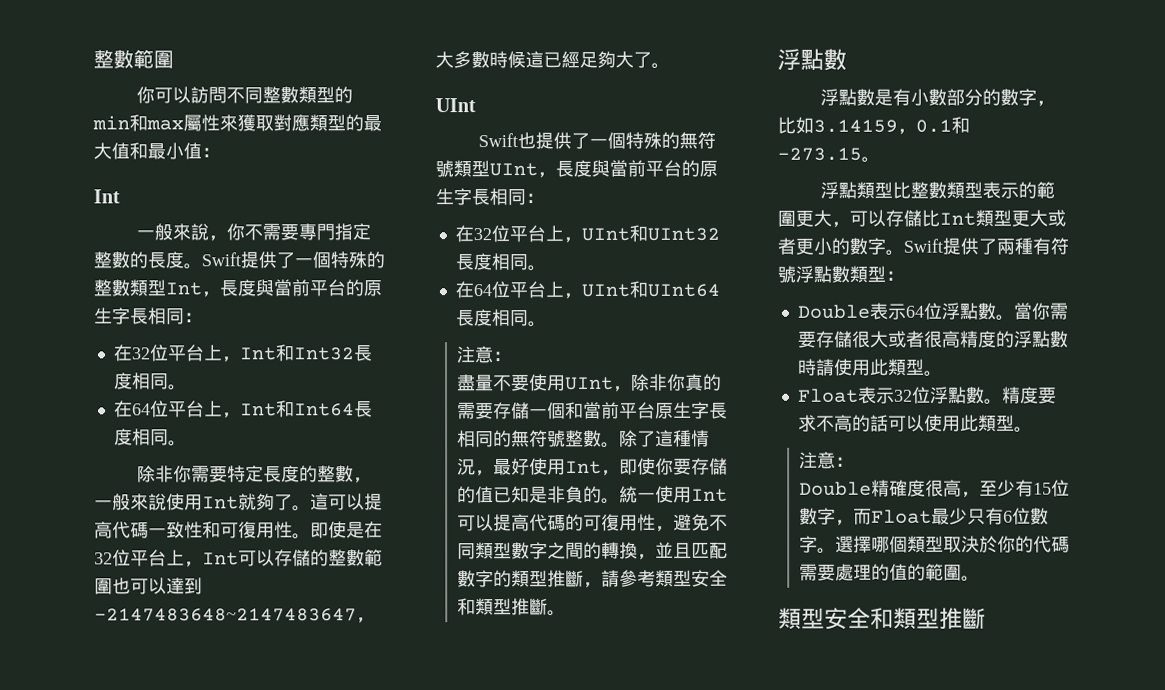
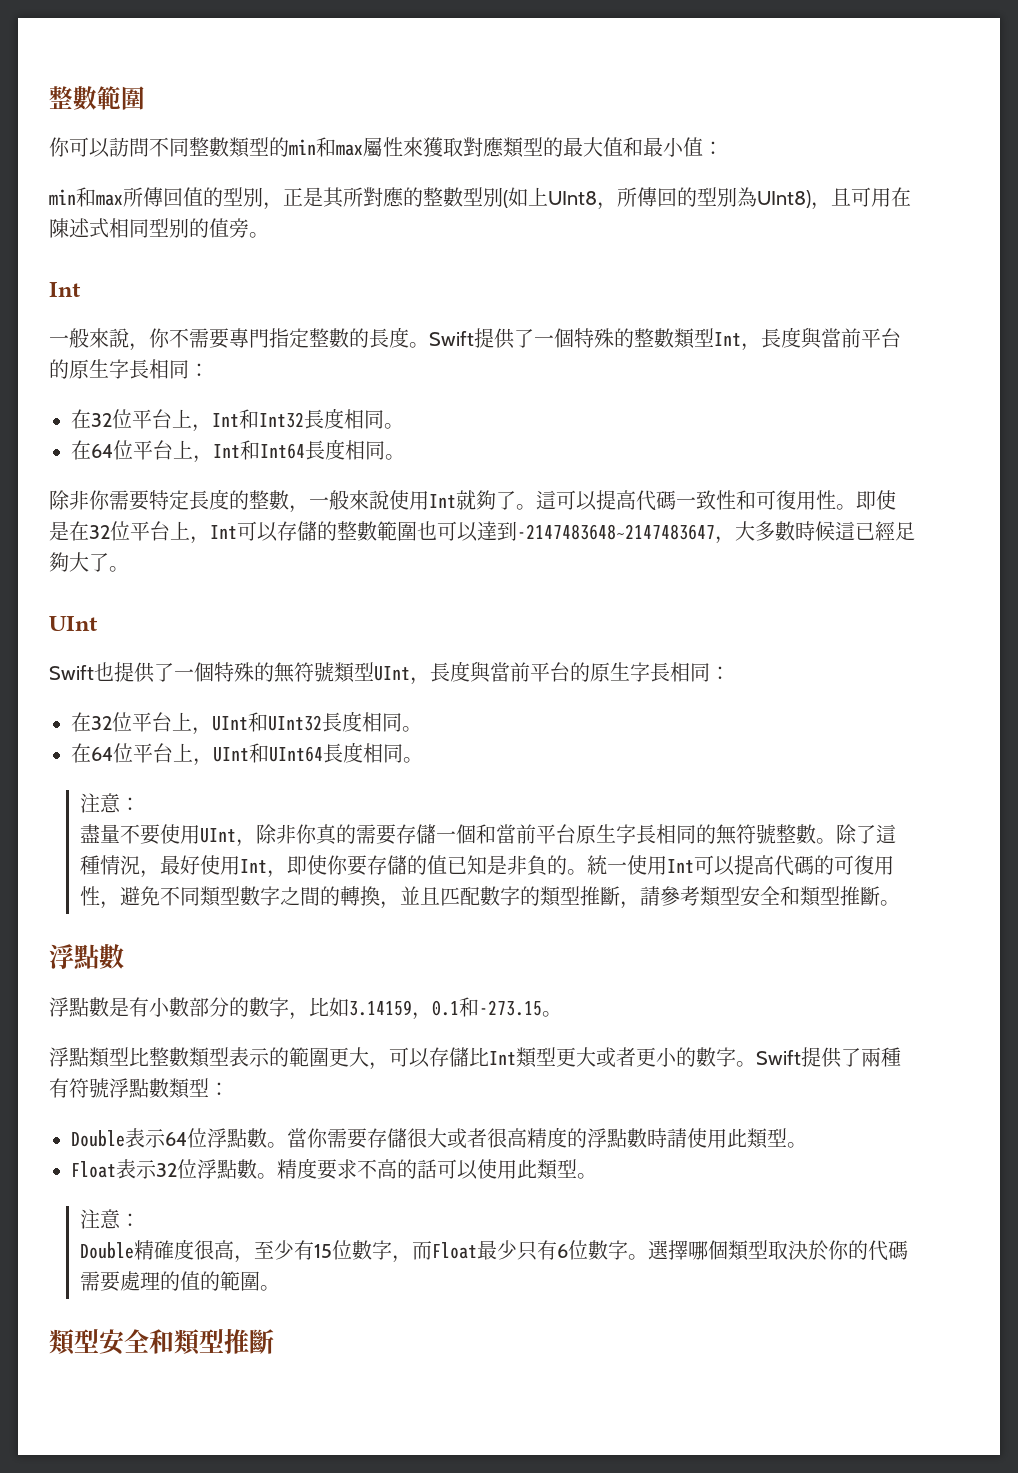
+ min和max所傳回值的型別，正是其所對應的整數型別(如上UInt8，所傳回的型別為UInt8)，且可用在陳述式相同型别的值旁。

